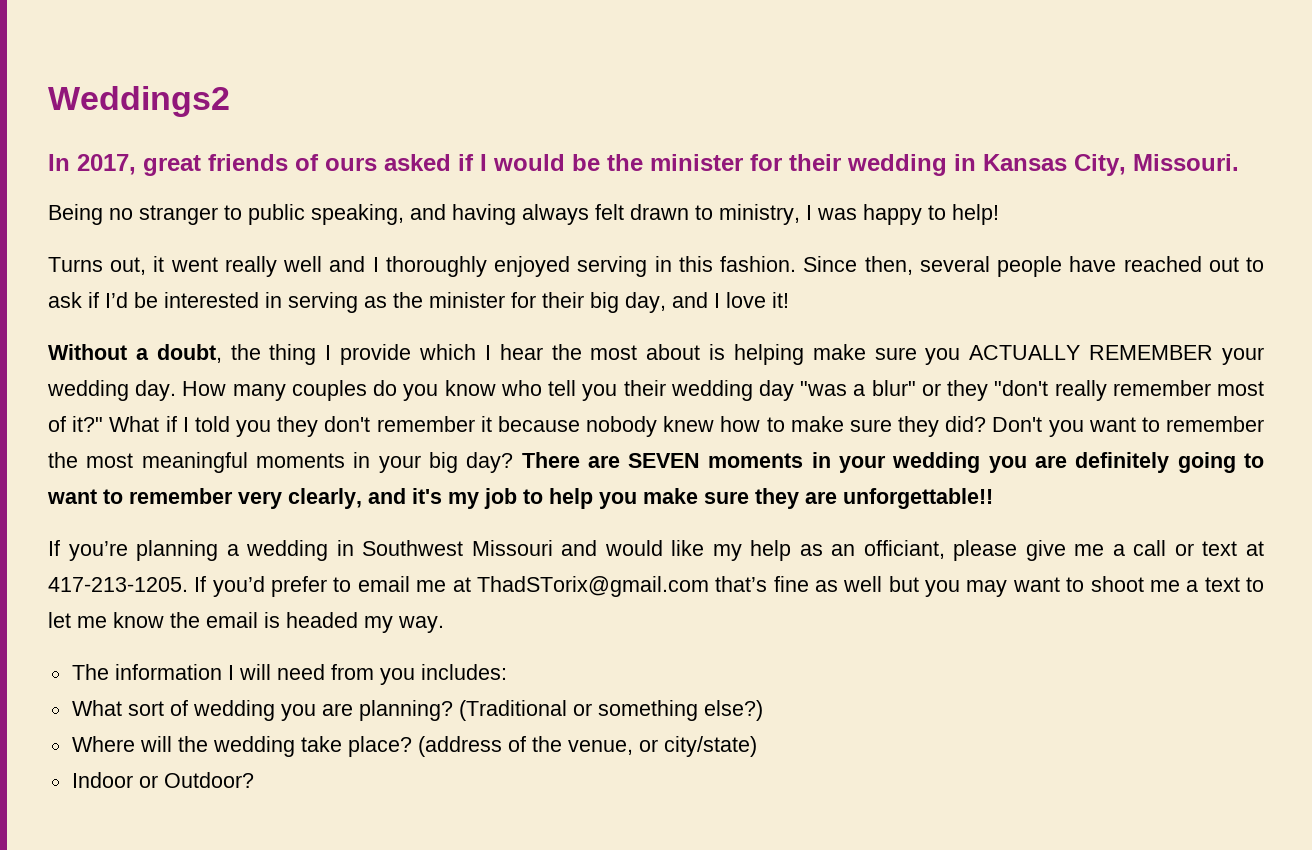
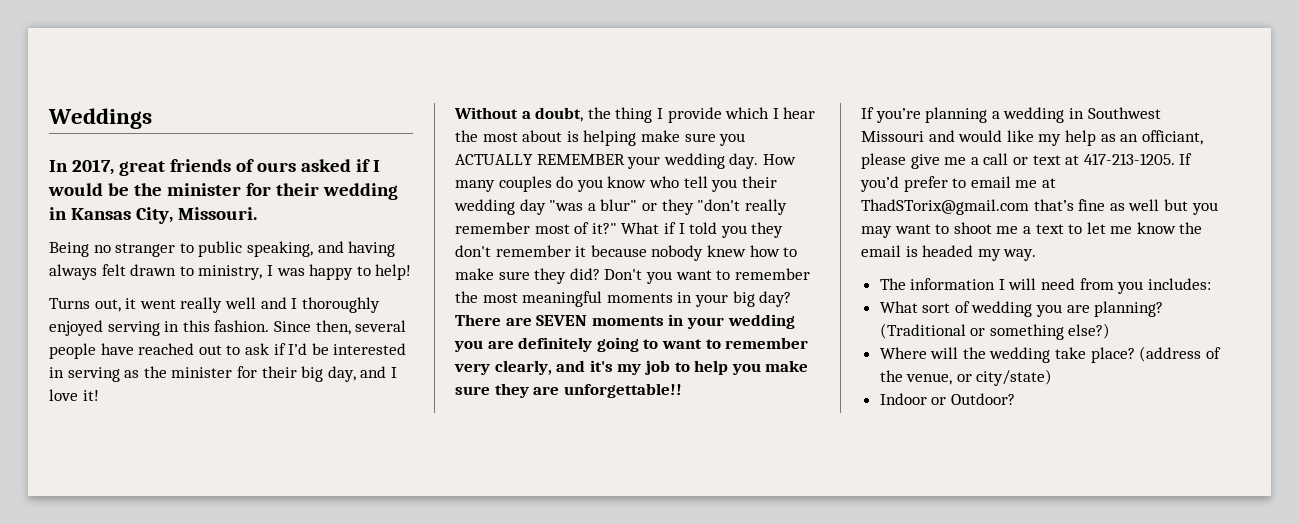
- Weddings2
+ Weddings

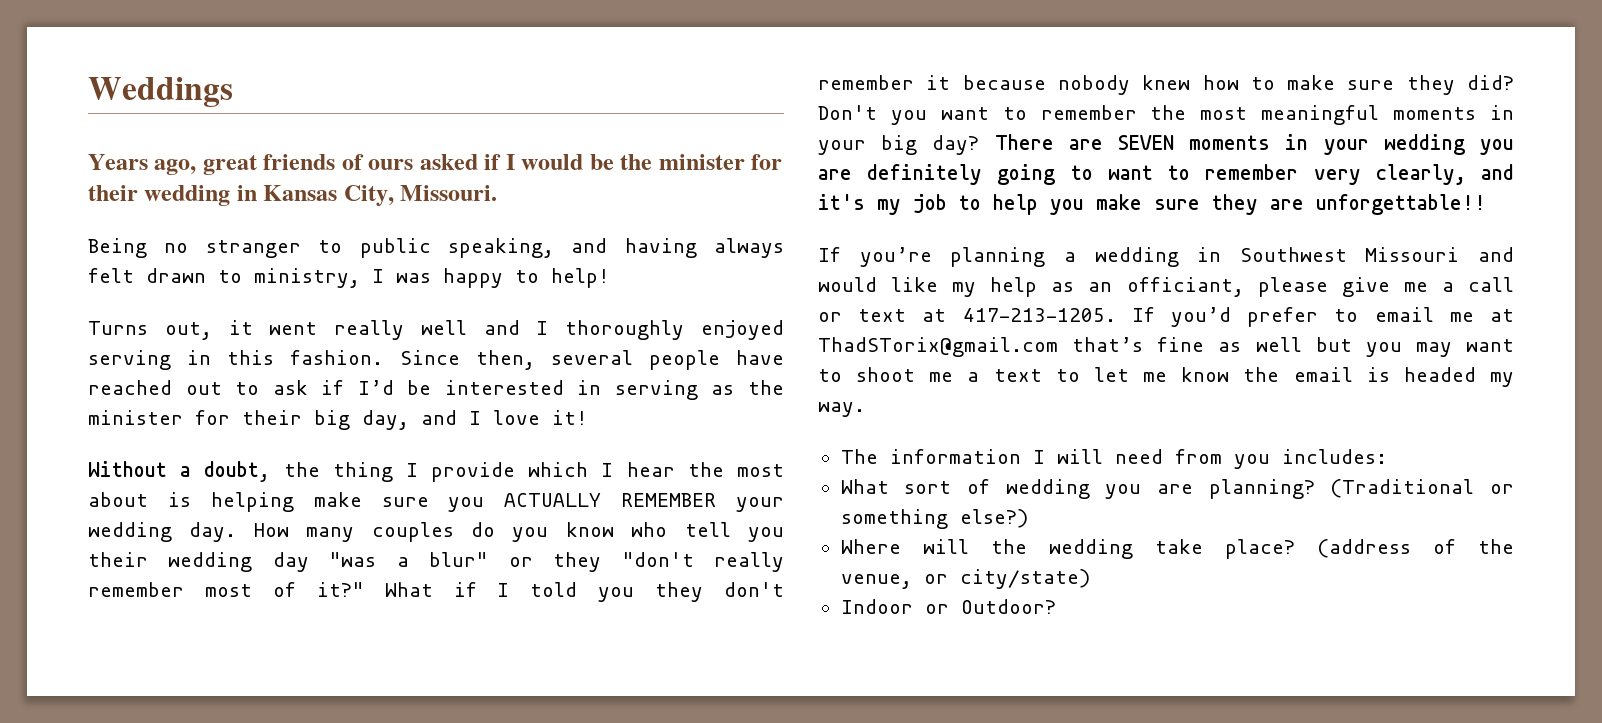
- In 2017, great friends of ours asked if I would be the minister for their wedding in Kansas City, Missouri.
+ Years ago, great friends of ours asked if I would be the minister for their wedding in Kansas City, Missouri.

